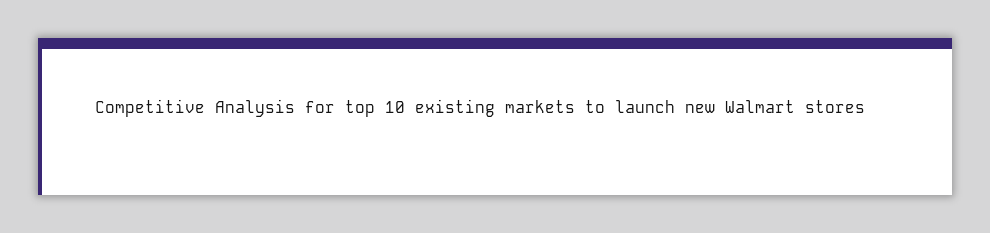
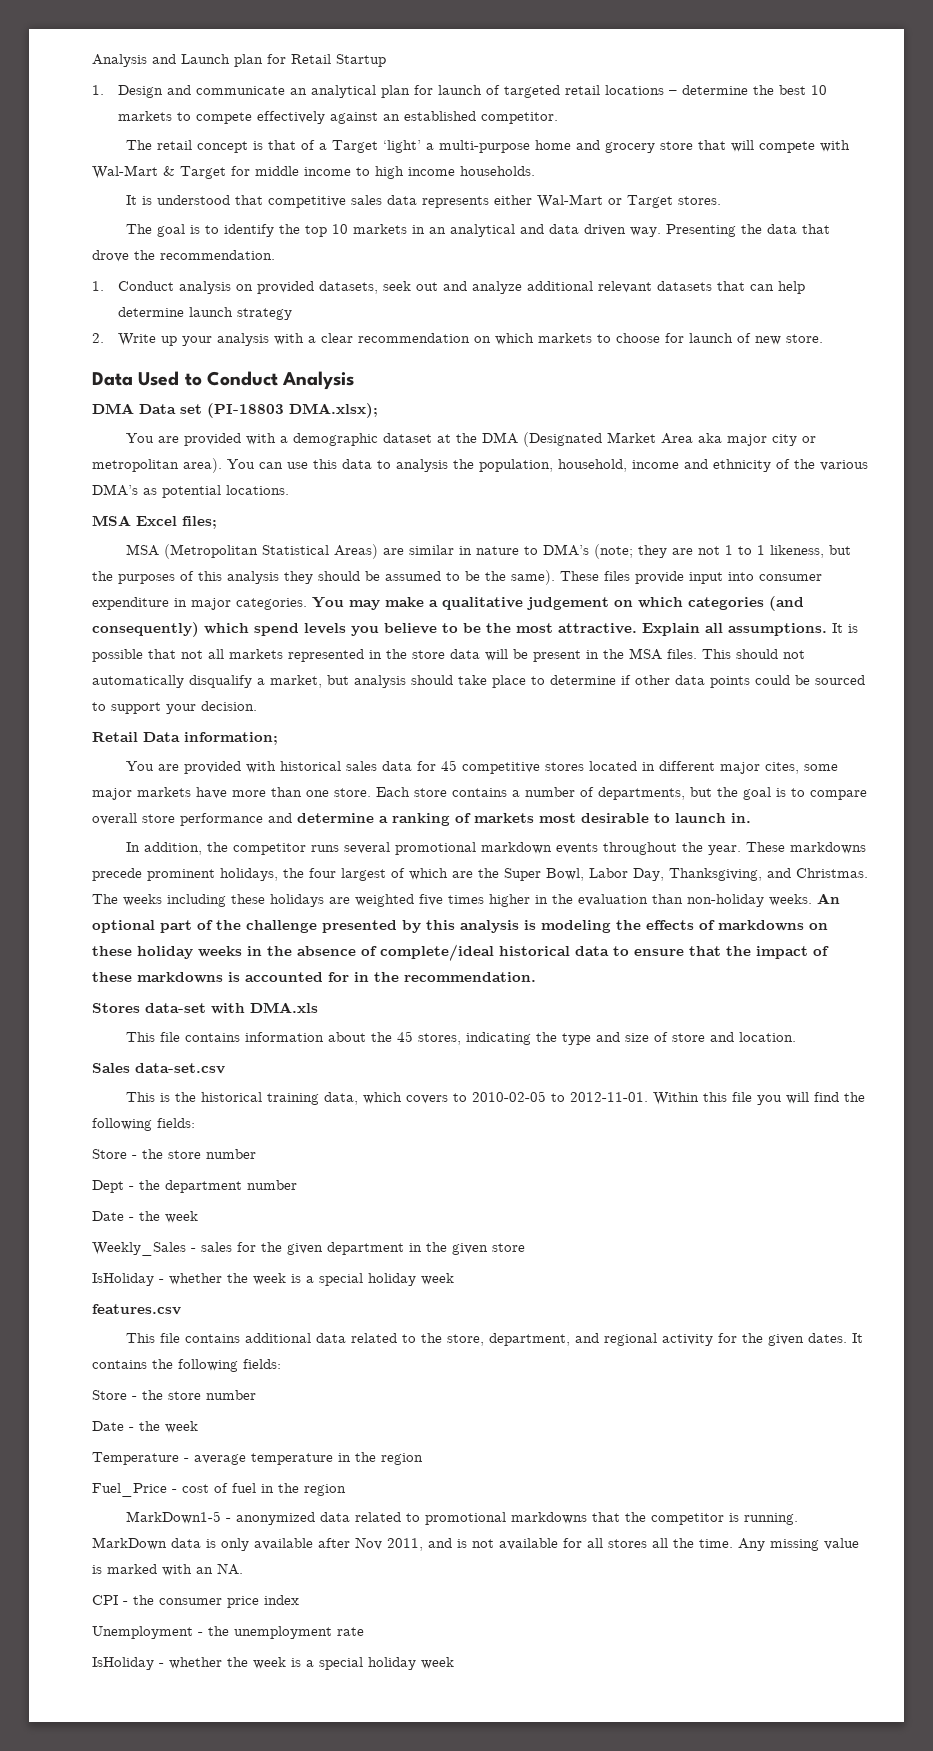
- Competitive Analysis for top 10 existing markets to launch new Walmart stores
+ Analysis and Launch plan for Retail Startup
+ 1. Design and communicate an analytical plan for launch of targeted retail locations – determine the best 10 markets to compete effectively against an established competitor.
+ The retail concept is that of a Target ‘light’ a multi-purpose home and grocery store that will compete with Wal-Mart & Target for middle income to high income households.
+ It is understood that competitive sales data represents either Wal-Mart or Target stores.
+ The goal is to identify the top 10 markets in an analytical and data driven way. Presenting the data that drove the recommendation.
+ 1. Conduct analysis on provided datasets, seek out and analyze additional relevant datasets that can help determine launch strategy
+ 2. Write up your analysis with a clear recommendation on which markets to choose for launch of new store.
+ Data Used to Conduct Analysis
+ DMA Data set (PI-18803 DMA.xlsx);
+ You are provided with a demographic dataset at the DMA (Designated Market Area aka major city or metropolitan area). You can use this data to analysis the population, household, income and ethnicity of the various DMA’s as potential locations.
+ MSA Excel files;
+ MSA (Metropolitan Statistical Areas) are similar in nature to DMA’s (note; they are not 1 to 1 likeness, but the purposes of this analysis they should be assumed to be the same). These files provide input into consumer expenditure in major categories. You may make a qualitative judgement on which categories (and consequently) which spend levels you believe to be the most attractive. Explain all assumptions. It is possible that not all markets represented in the store data will be present in the MSA files. This should not automatically disqualify a market, but analysis should take place to determine if other data points could be sourced to support your decision.
+ Retail Data information;
+ You are provided with historical sales data for 45 competitive stores located in different major cites, some major markets have more than one store. Each store contains a number of departments, but the goal is to compare overall store performance and determine a ranking of markets most desirable to launch in.
+ In addition, the competitor runs several promotional markdown events throughout the year. These markdowns precede prominent holidays, the four largest of which are the Super Bowl, Labor Day, Thanksgiving, and Christmas. The weeks including these holidays are weighted five times higher in the evaluation than non-holiday weeks. An optional part of the challenge presented by this analysis is modeling the effects of markdowns on these holiday weeks in the absence of complete/ideal historical data to ensure that the impact of these markdowns is accounted for in the recommendation.
+ Stores data-set with DMA.xls
+ This file contains information about the 45 stores, indicating the type and size of store and location.
+ Sales data-set.csv
+ This is the historical training data, which covers to 2010-02-05 to 2012-11-01. Within this file you will find the following fields:
+ Store - the store number
+ Dept - the department number
+ Date - the week
+ Weekly_Sales - sales for the given department in the given store
+ IsHoliday - whether the week is a special holiday week
+ features.csv
+ This file contains additional data related to the store, department, and regional activity for the given dates. It contains the following fields:
+ Store - the store number
+ Date - the week
+ Temperature - average temperature in the region
+ Fuel_Price - cost of fuel in the region
+ MarkDown1-5 - anonymized data related to promotional markdowns that the competitor is running. MarkDown data is only available after Nov 2011, and is not available for all stores all the time. Any missing value is marked with an NA.
+ CPI - the consumer price index
+ Unemployment - the unemployment rate
+ IsHoliday - whether the week is a special holiday week

